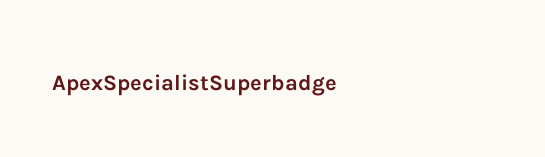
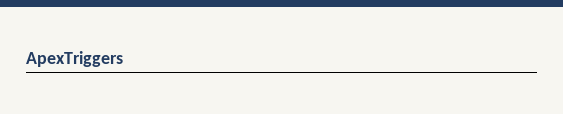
- ApexSpecialistSuperbadge
+ ApexTriggers

